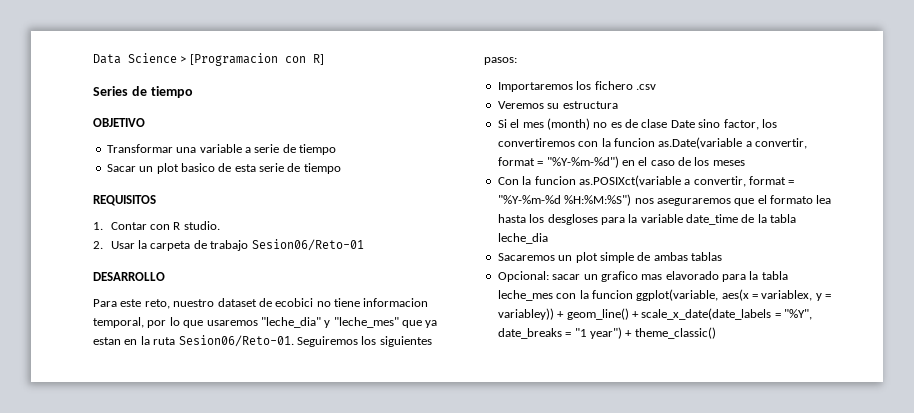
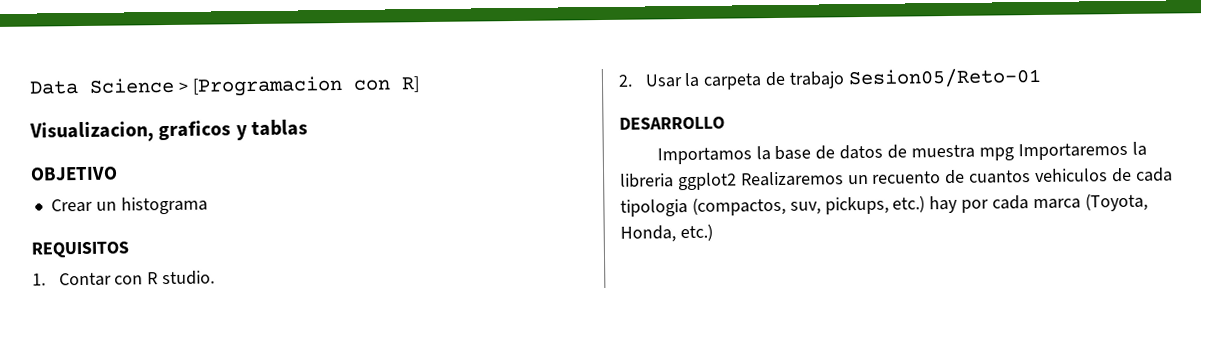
- Series de tiempo
+ Visualizacion, graficos y tablas
  OBJETIVO
- Transformar una variable a serie de tiempo
- Sacar un plot basico de esta serie de tiempo
+ Crear un histograma
- 2. Usar la carpeta de trabajo Sesion06/Reto-01
+ 2. Usar la carpeta de trabajo Sesion05/Reto-01
- Para este reto, nuestro dataset de ecobici no tiene informacion temporal, por lo que usaremos "leche_dia" y "leche_mes" que ya estan en la ruta Sesion06/Reto-01. Seguiremos los siguientes pasos:
- Importaremos los fichero .csv
- Veremos su estructura
- Si el mes (month) no es de clase Date sino factor, los convertiremos con la funcion as.Date(variable a convertir, format = "%Y-%m-%d") en el caso de los meses
- Con la funcion as.POSIXct(variable a convertir, format = "%Y-%m-%d %H:%M:%S") nos aseguraremos que el formato lea hasta los desgloses para la variable date_time de la tabla leche_dia
- Sacaremos un plot simple de ambas tablas
- Opcional: sacar un grafico mas elavorado para la tabla leche_mes con la funcion ggplot(variable, aes(x = variablex, y = variabley)) + geom_line() + scale_x_date(date_labels = "%Y", date_breaks = "1 year") + theme_classic()
+ Importamos la base de datos de muestra mpg Importaremos la libreria ggplot2 Realizaremos un recuento de cuantos vehiculos de cada tipologia (compactos, suv, pickups, etc.) hay por cada marca (Toyota, Honda, etc.)

